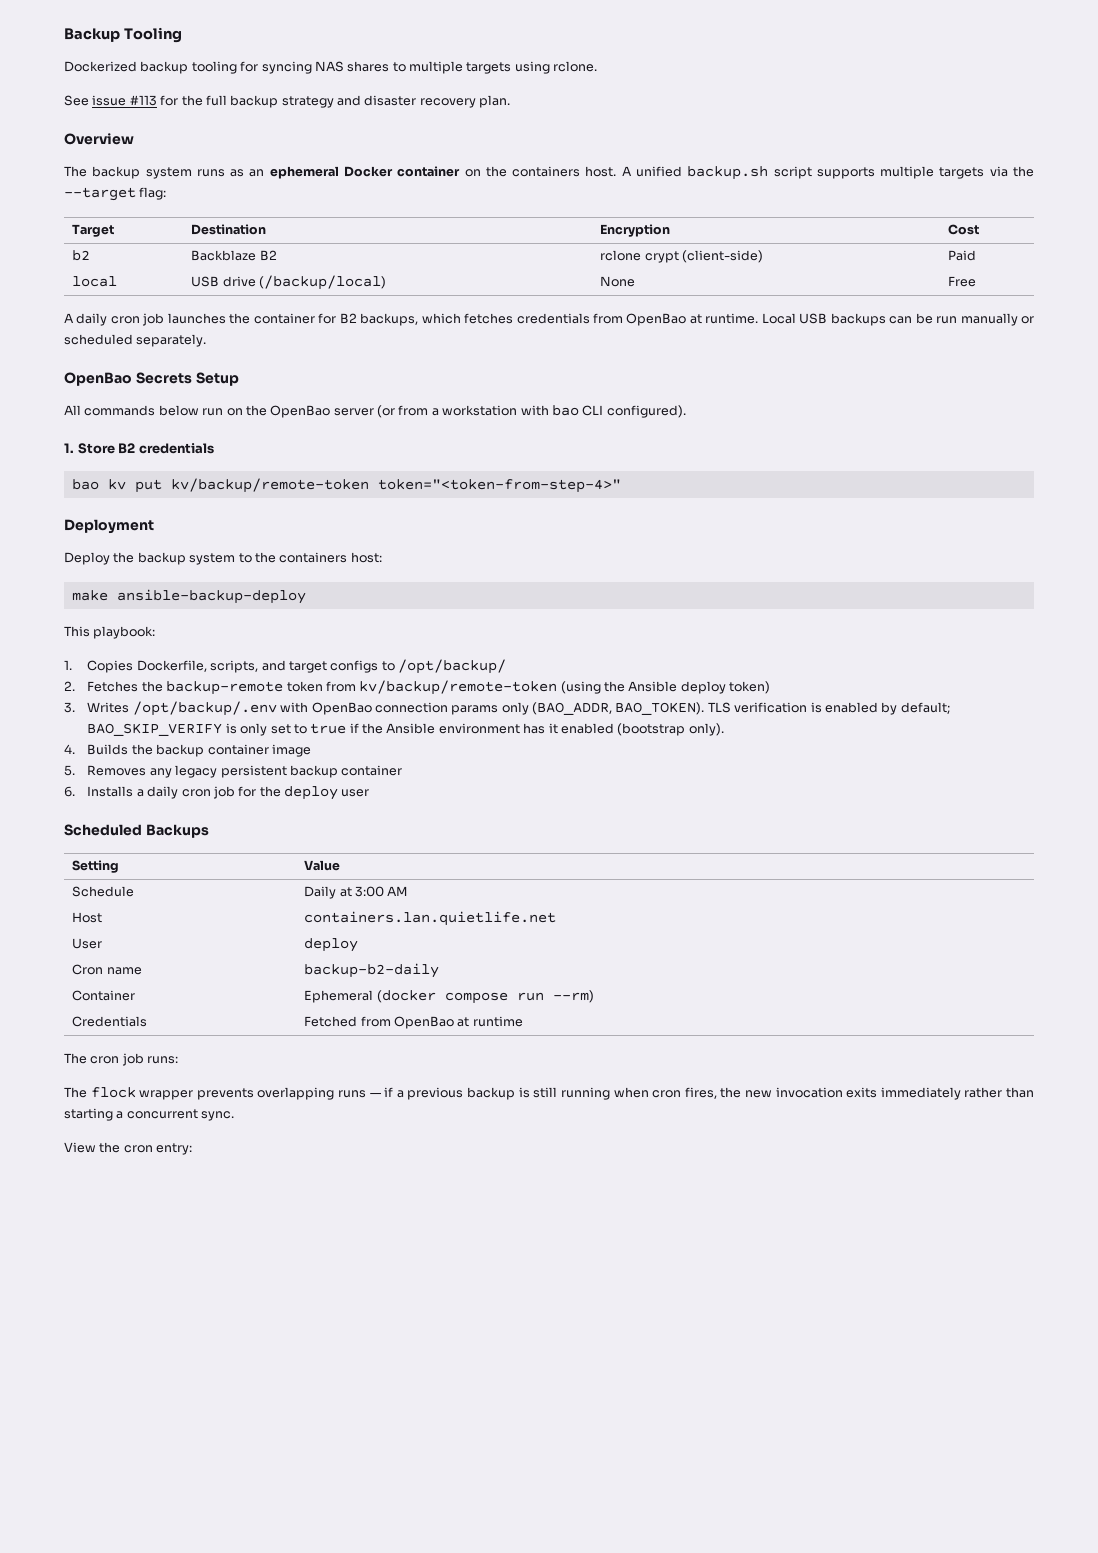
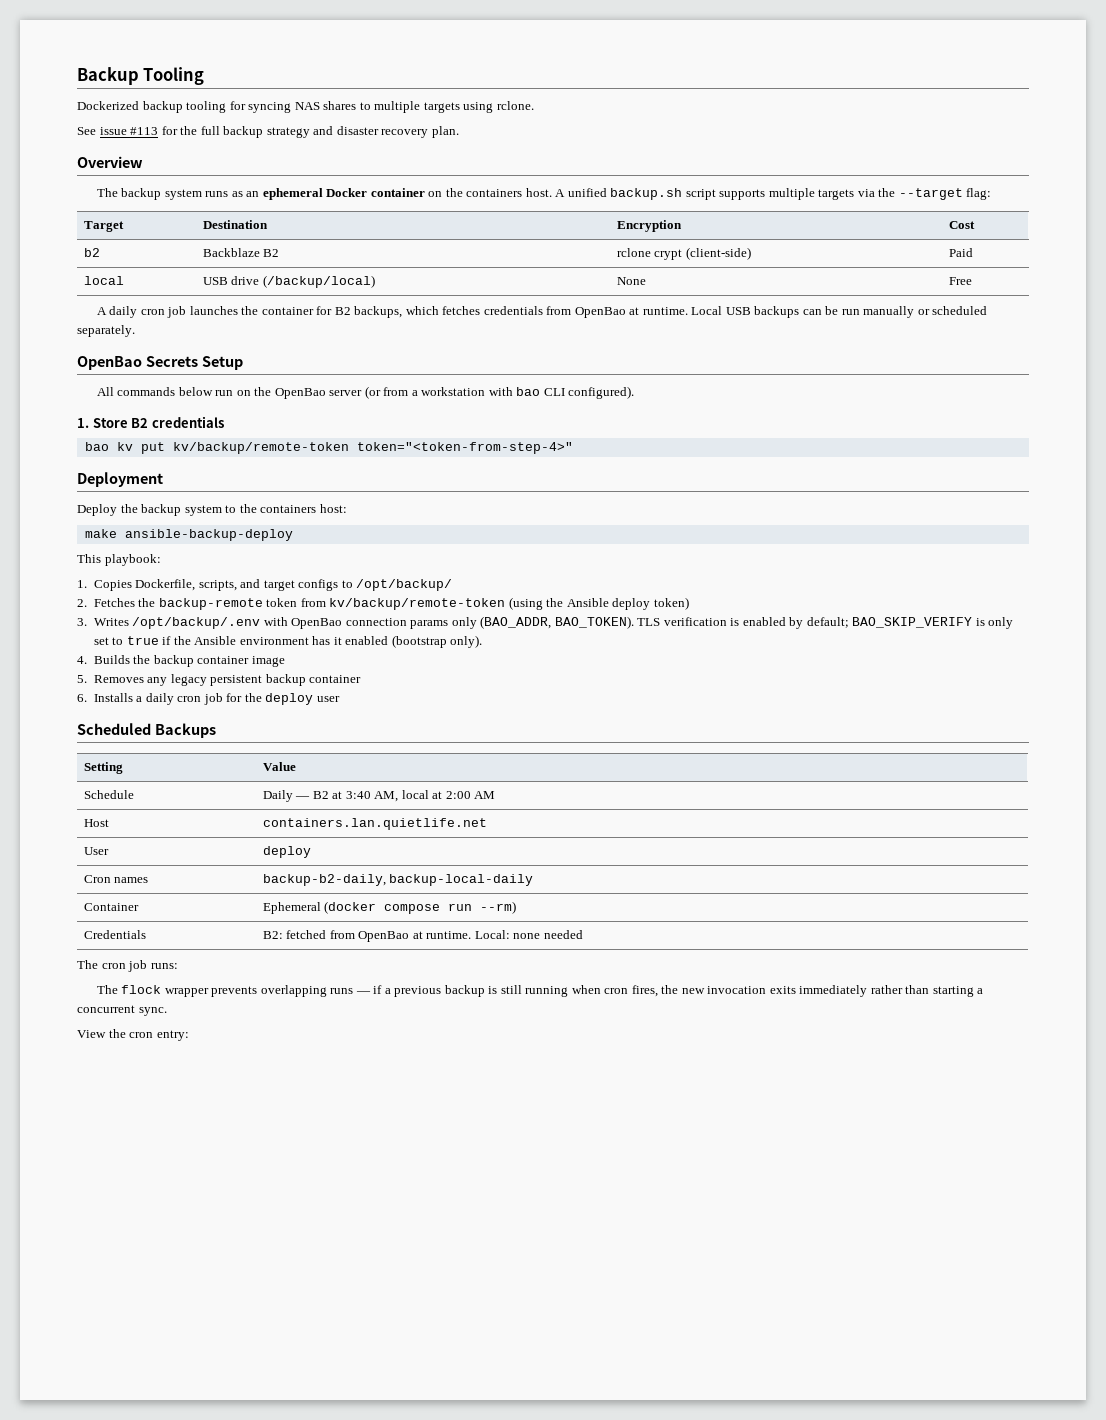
- Schedule | Daily at 3:00 AM
+ Schedule | Daily — B2 at 3:40 AM, local at 2:00 AM
- Cron name | backup-b2-daily
+ Cron names | backup-b2-daily, backup-local-daily
- Credentials | Fetched from OpenBao at runtime
+ Credentials | B2: fetched from OpenBao at runtime. Local: none needed

